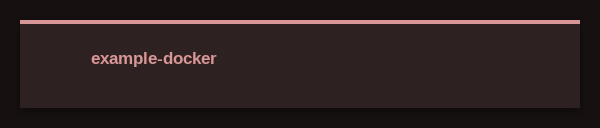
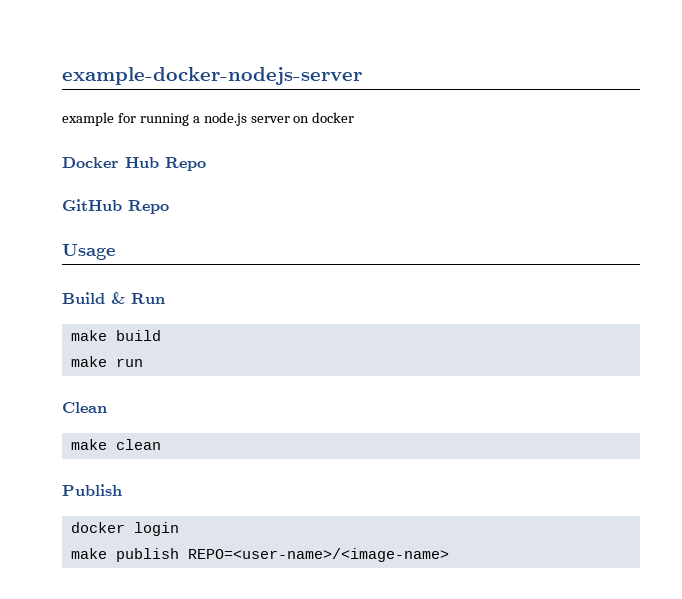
- example-docker
+ example-docker-nodejs-server
+ example for running a node.js server on docker
+ Docker Hub Repo
+ GitHub Repo
+ Usage
+ Build & Run
+ make build
+ make run
+ Clean
+ make clean
+ Publish
+ docker login
+ make publish REPO=<user-name>/<image-name>

